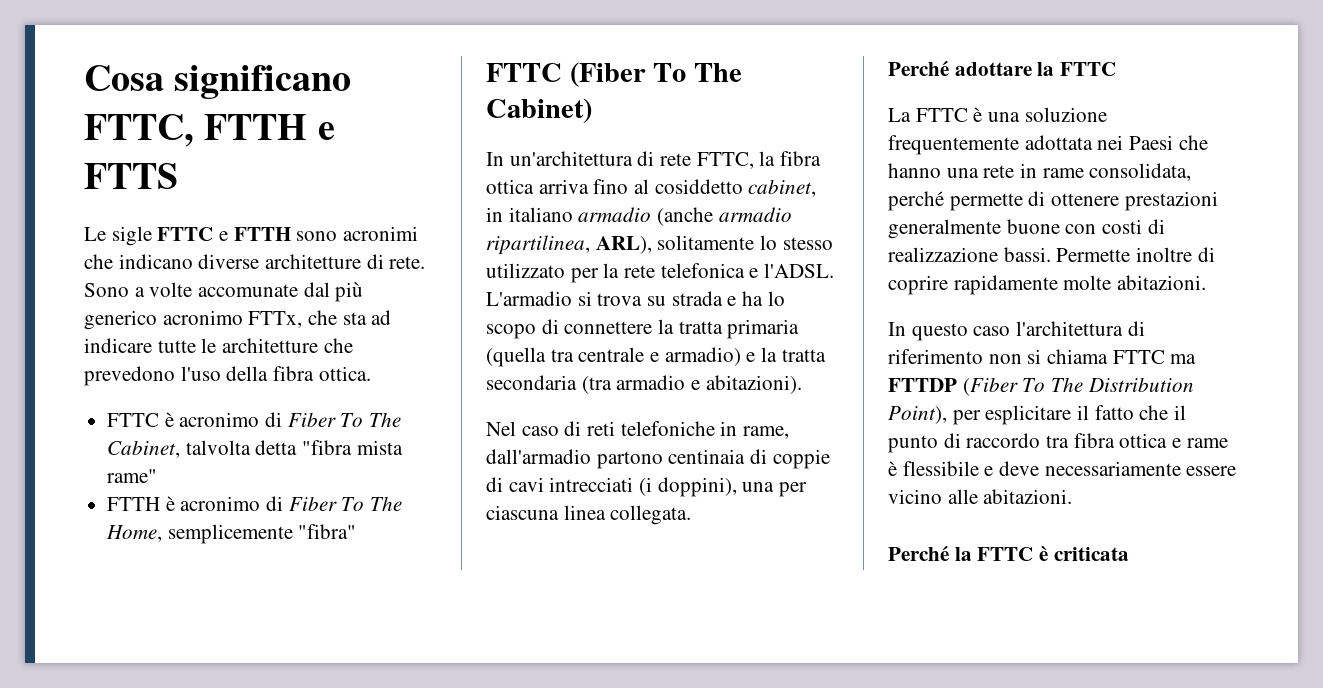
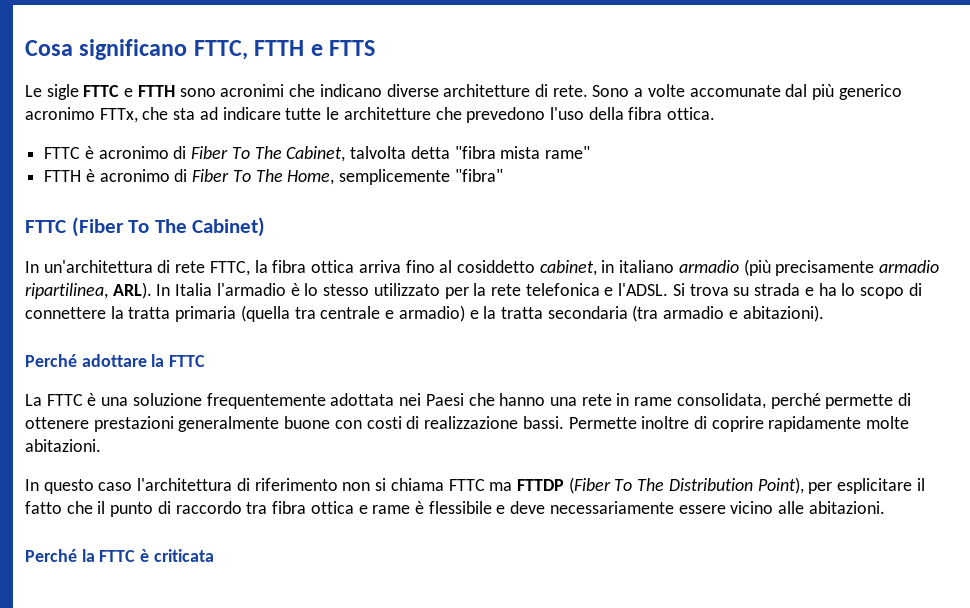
- In un'architettura di rete FTTC, la fibra ottica arriva fino al cosiddetto cabinet, in italiano armadio (anche armadio ripartilinea, ARL), solitamente lo stesso utilizzato per la rete telefonica e l'ADSL.
+ In un'architettura di rete FTTC, la fibra ottica arriva fino al cosiddetto cabinet, in italiano armadio (più precisamente armadio ripartilinea, ARL). In Italia l'armadio è lo stesso utilizzato per la rete telefonica e l'ADSL.
- L'armadio si trova su strada e ha lo scopo di connettere la tratta primaria (quella tra centrale e armadio) e la tratta secondaria (tra armadio e abitazioni).
+ Si trova su strada e ha lo scopo di connettere la tratta primaria (quella tra centrale e armadio) e la tratta secondaria (tra armadio e abitazioni).
- Nel caso di reti telefoniche in rame, dall'armadio partono centinaia di coppie di cavi intrecciati (i doppini), una per ciascuna linea collegata.

